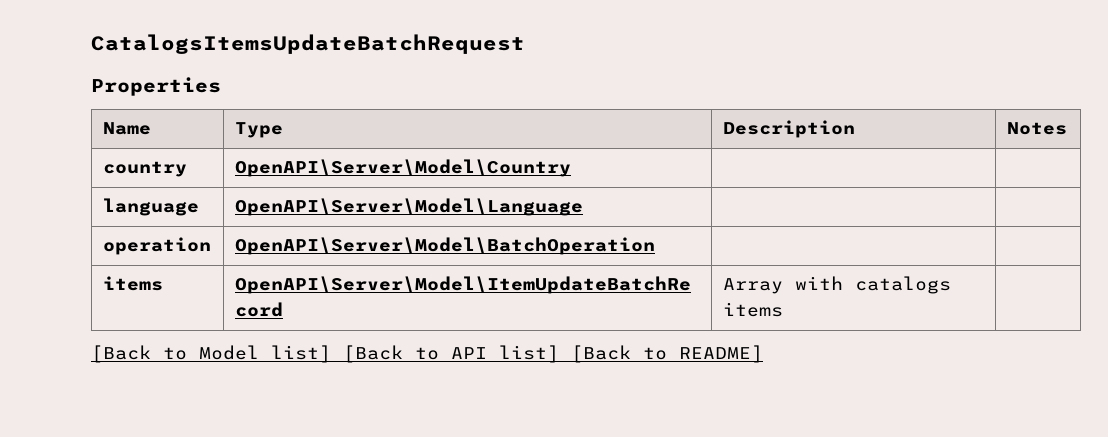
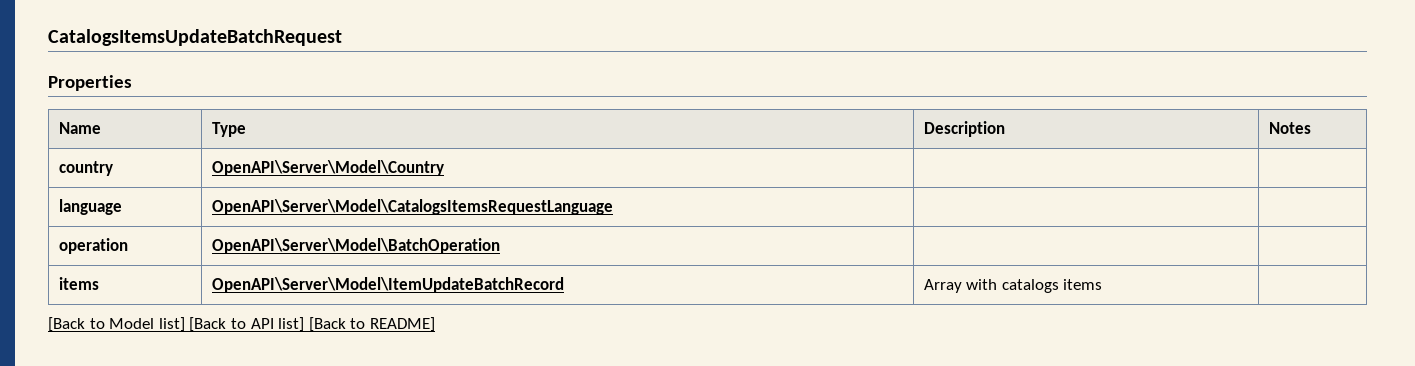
- language | OpenAPI\Server\Model\Language | |
+ language | OpenAPI\Server\Model\CatalogsItemsRequestLanguage | |

